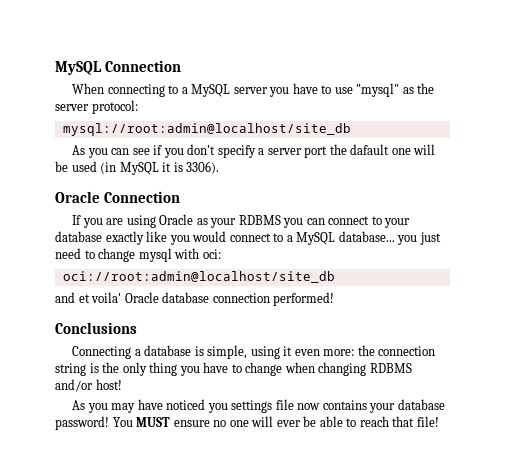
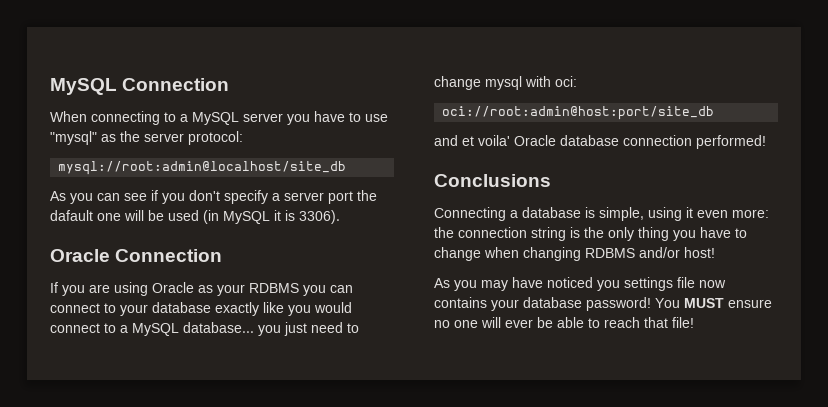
- oci://root:admin@localhost/site_db
+ oci://root:admin@host:port/site_db

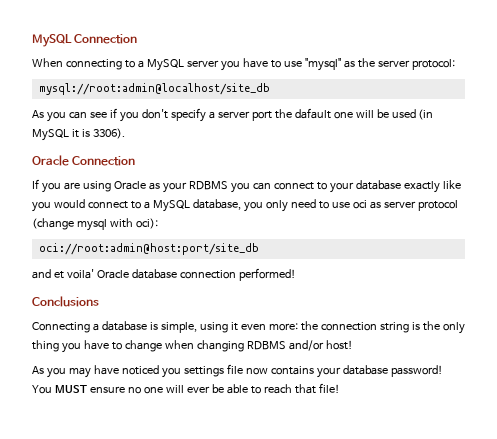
- If you are using Oracle as your RDBMS you can connect to your database exactly like you would connect to a MySQL database... you just need to change mysql with oci:
+ If you are using Oracle as your RDBMS you can connect to your database exactly like you would connect to a MySQL database, you only need to use oci as server protocol (change mysql with oci):

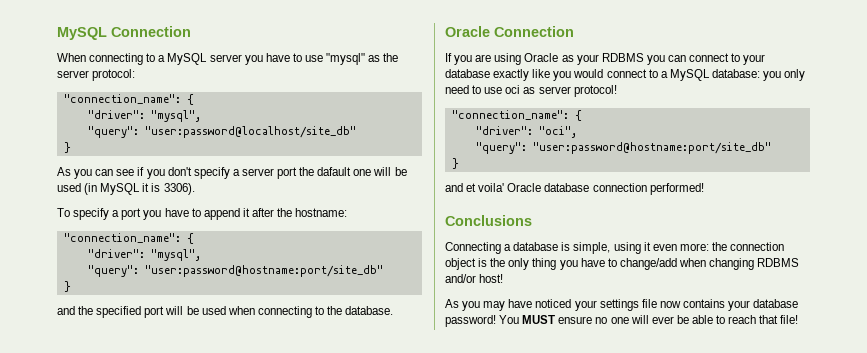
  When connecting to a MySQL server you have to use "mysql" as the server protocol:
- mysql://root:admin@localhost/site_db
+ "connection_name": {
+ "driver": "mysql",
+ "query": "user:password@localhost/site_db"
+ }
+ To specify a port you have to append it after the hostname:
+ "connection_name": {
+ "driver": "mysql",
+ "query": "user:password@hostname:port/site_db"
+ }
+ and the specified port will be used when connecting to the database.
- If you are using Oracle as your RDBMS you can connect to your database exactly like you would connect to a MySQL database, you only need to use oci as server protocol (change mysql with oci):
- oci://root:admin@host:port/site_db
+ If you are using Oracle as your RDBMS you can connect to your database exactly like you would connect to a MySQL database: you only need to use oci as server protocol!
+ "connection_name": {
+ "driver": "oci",
+ "query": "user:password@hostname:port/site_db"
+ }
- Connecting a database is simple, using it even more: the connection string is the only thing you have to change when changing RDBMS and/or host!
+ Connecting a database is simple, using it even more: the connection object is the only thing you have to change/add when changing RDBMS and/or host!
- As you may have noticed you settings file now contains your database password!
+ As you may have noticed your settings file now contains your database password!

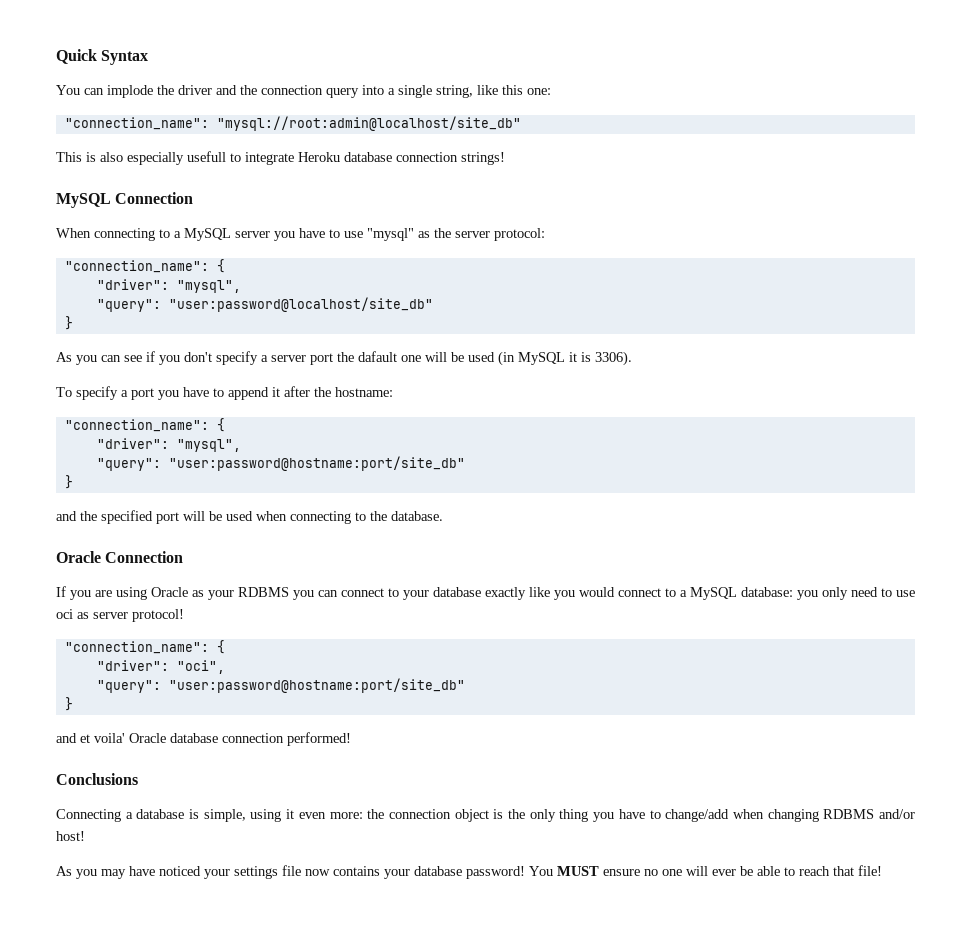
+ Quick Syntax
+ You can implode the driver and the connection query into a single string, like this one:
+ "connection_name": "mysql://root:admin@localhost/site_db"
+ This is also especially usefull to integrate Heroku database connection strings!

